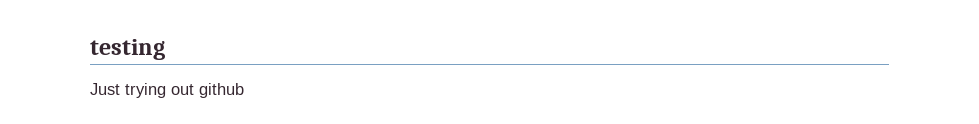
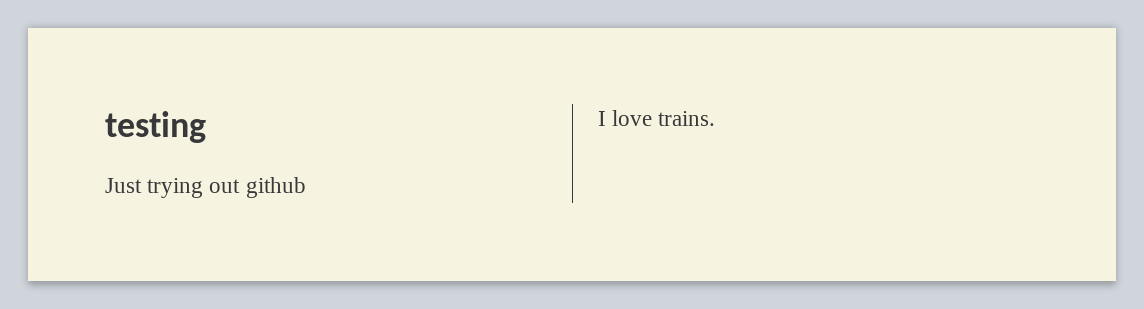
+ I love trains.

